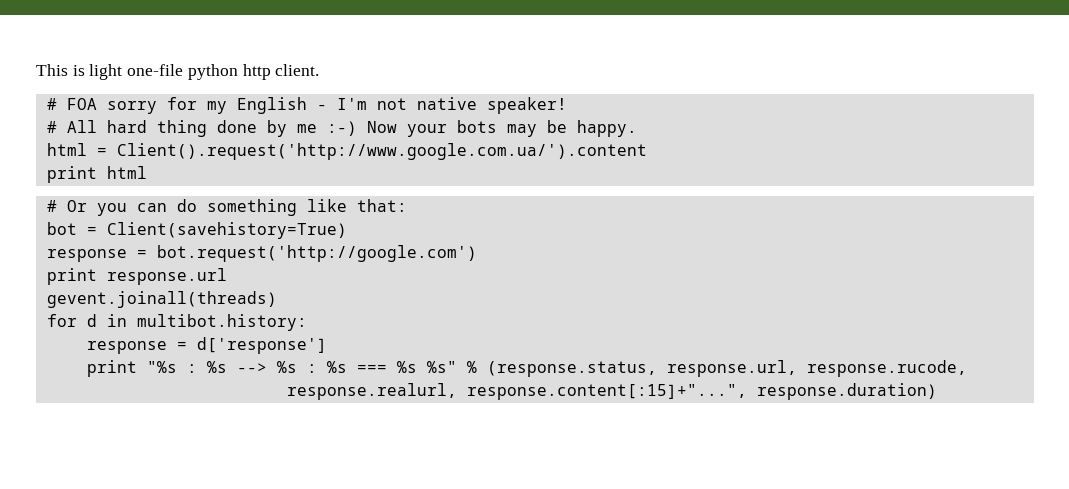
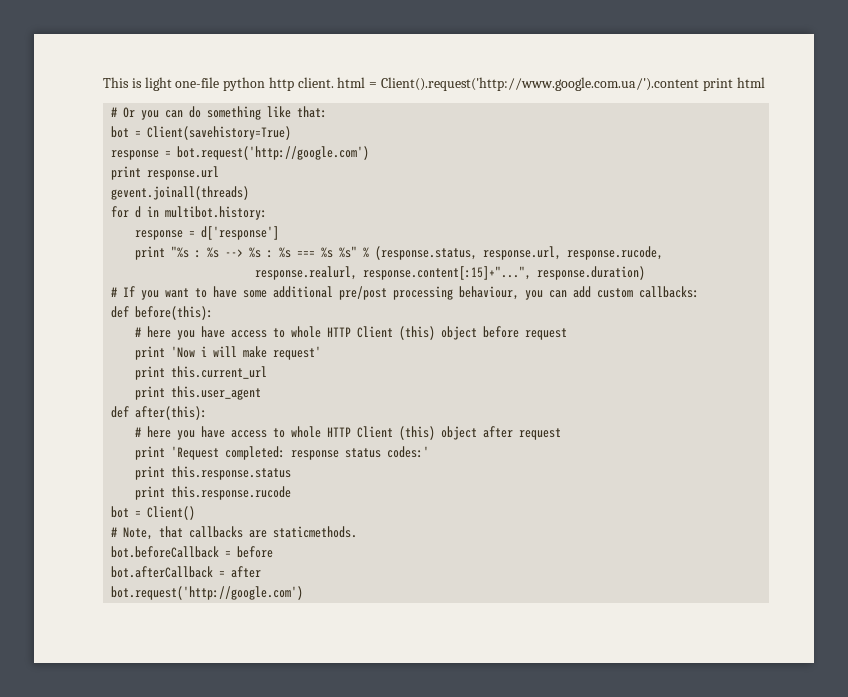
- This is light one-file python http client.
- # FOA sorry for my English - I'm not native speaker!
- # All hard thing done by me :-) Now your bots may be happy.
- html = Client().request('http://www.google.com.ua/').content
- print html
+ This is light one-file python http client. html = Client().request('http://www.google.com.ua/').content print html
+ # If you want to have some additional pre/post processing behaviour, you can add custom callbacks:
+ def before(this):
+ # here you have access to whole HTTP Client (this) object before request
+ print 'Now i will make request'
+ print this.current_url
+ print this.user_agent
+ def after(this):
+ # here you have access to whole HTTP Client (this) object after request
+ print 'Request completed: response status codes:'
+ print this.response.status
+ print this.response.rucode
+ bot = Client()
+ # Note, that callbacks are staticmethods.
+ bot.beforeCallback = before
+ bot.afterCallback = after
+ bot.request('http://google.com')

